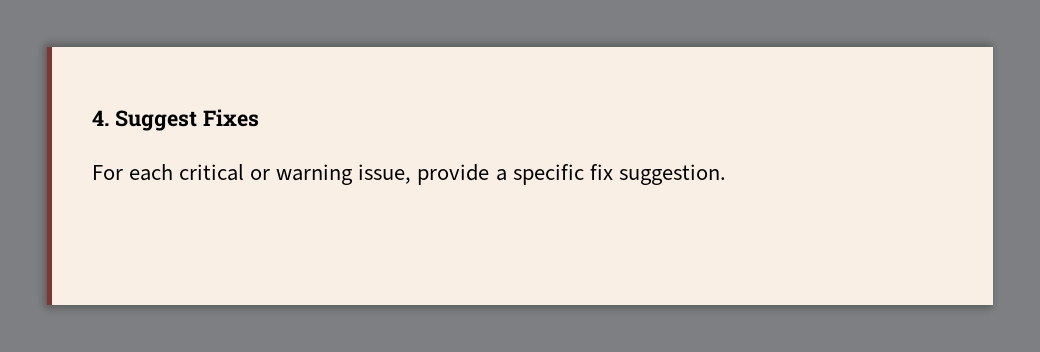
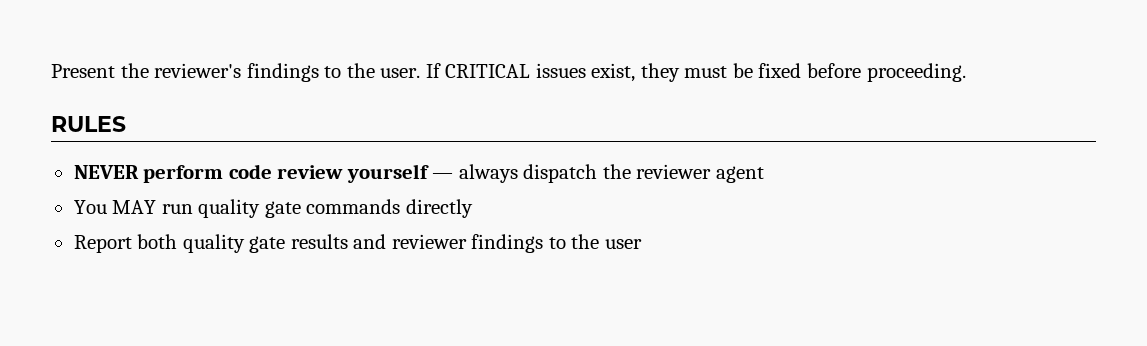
- 4. Suggest Fixes
- For each critical or warning issue, provide a specific fix suggestion.
+ Present the reviewer's findings to the user. If CRITICAL issues exist, they must be fixed before proceeding.
+ RULES
+ NEVER perform code review yourself — always dispatch the reviewer agent
+ You MAY run quality gate commands directly
+ Report both quality gate results and reviewer findings to the user

